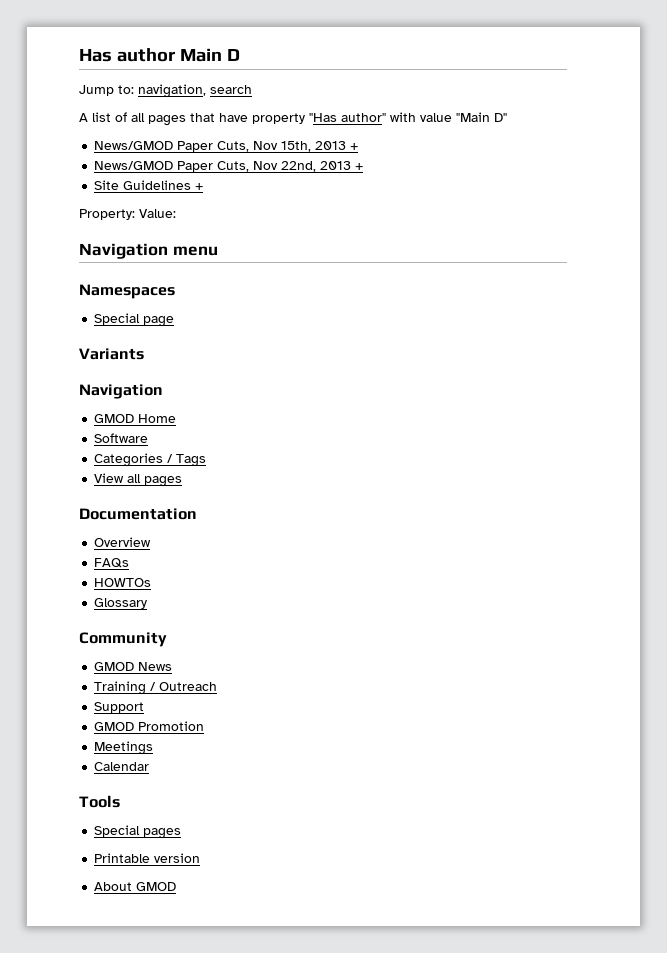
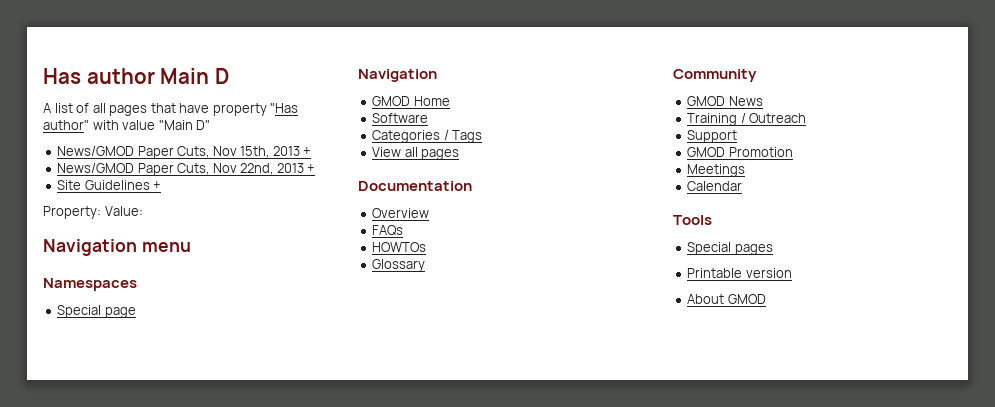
- Jump to: navigation, search
- Variants

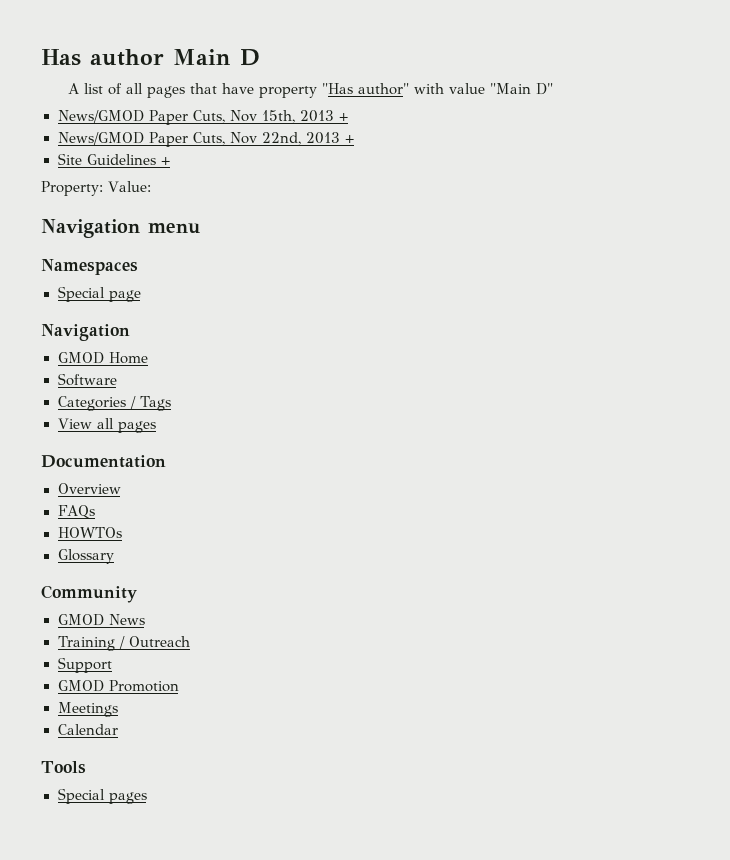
- Printable version
- About GMOD

